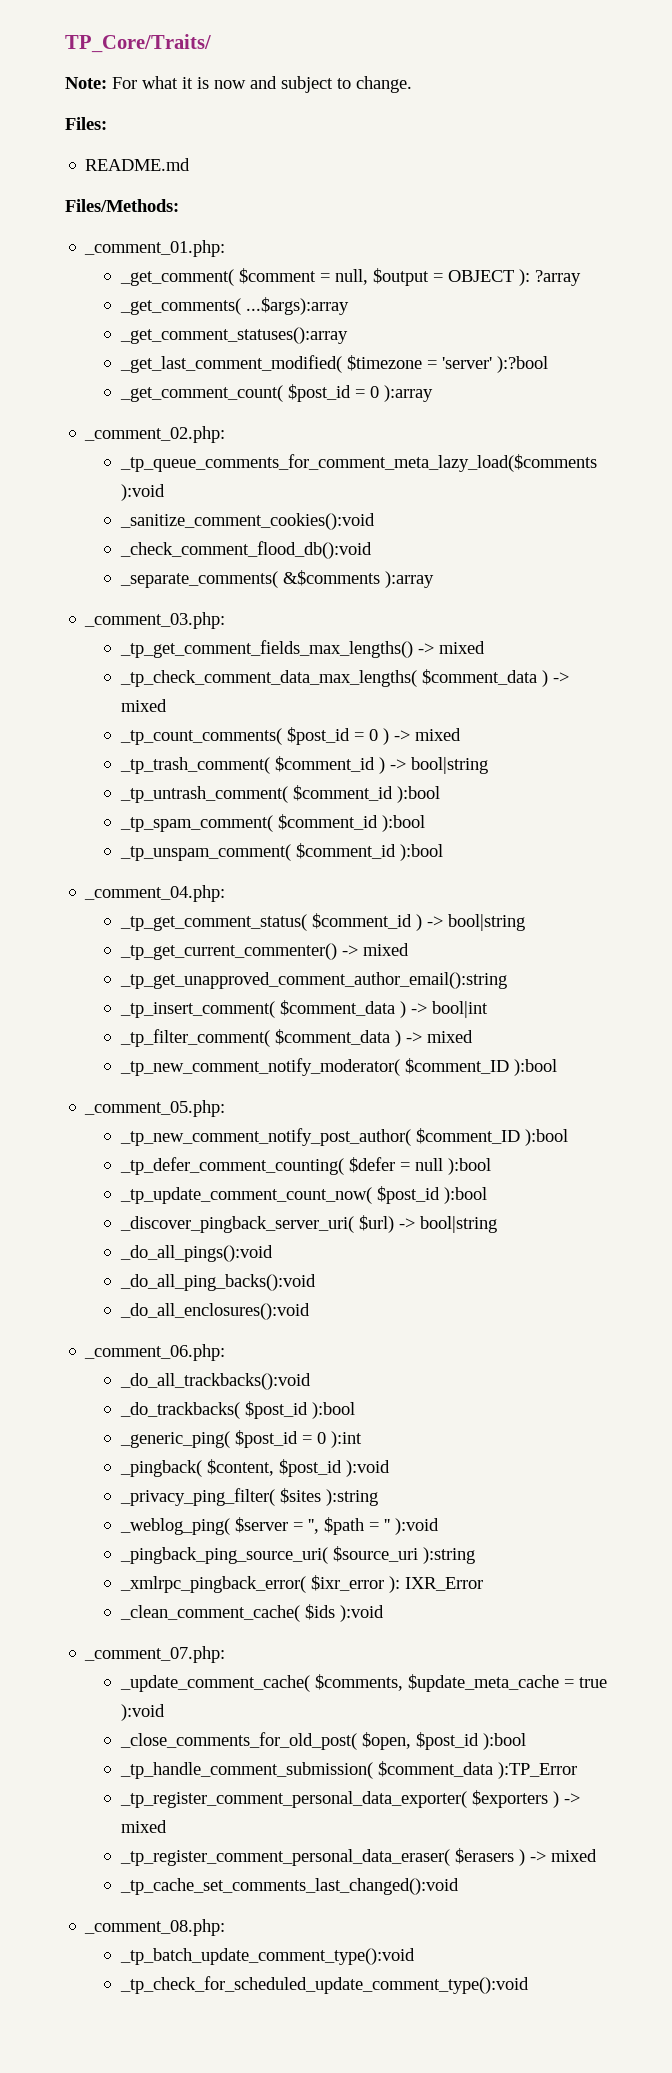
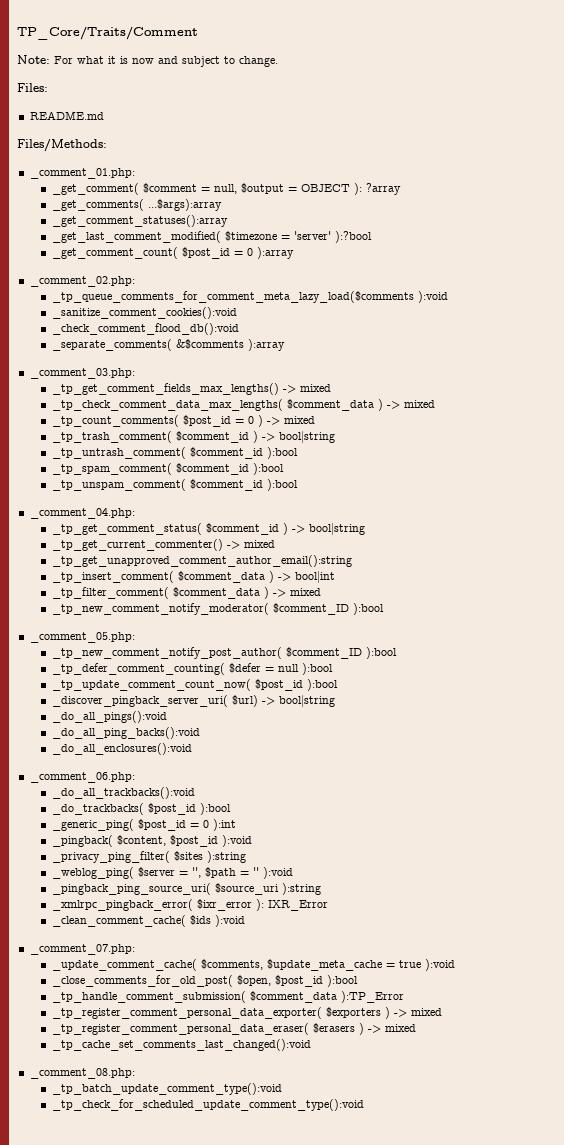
- TP_Core/Traits/
+ TP_Core/Traits/Comment

